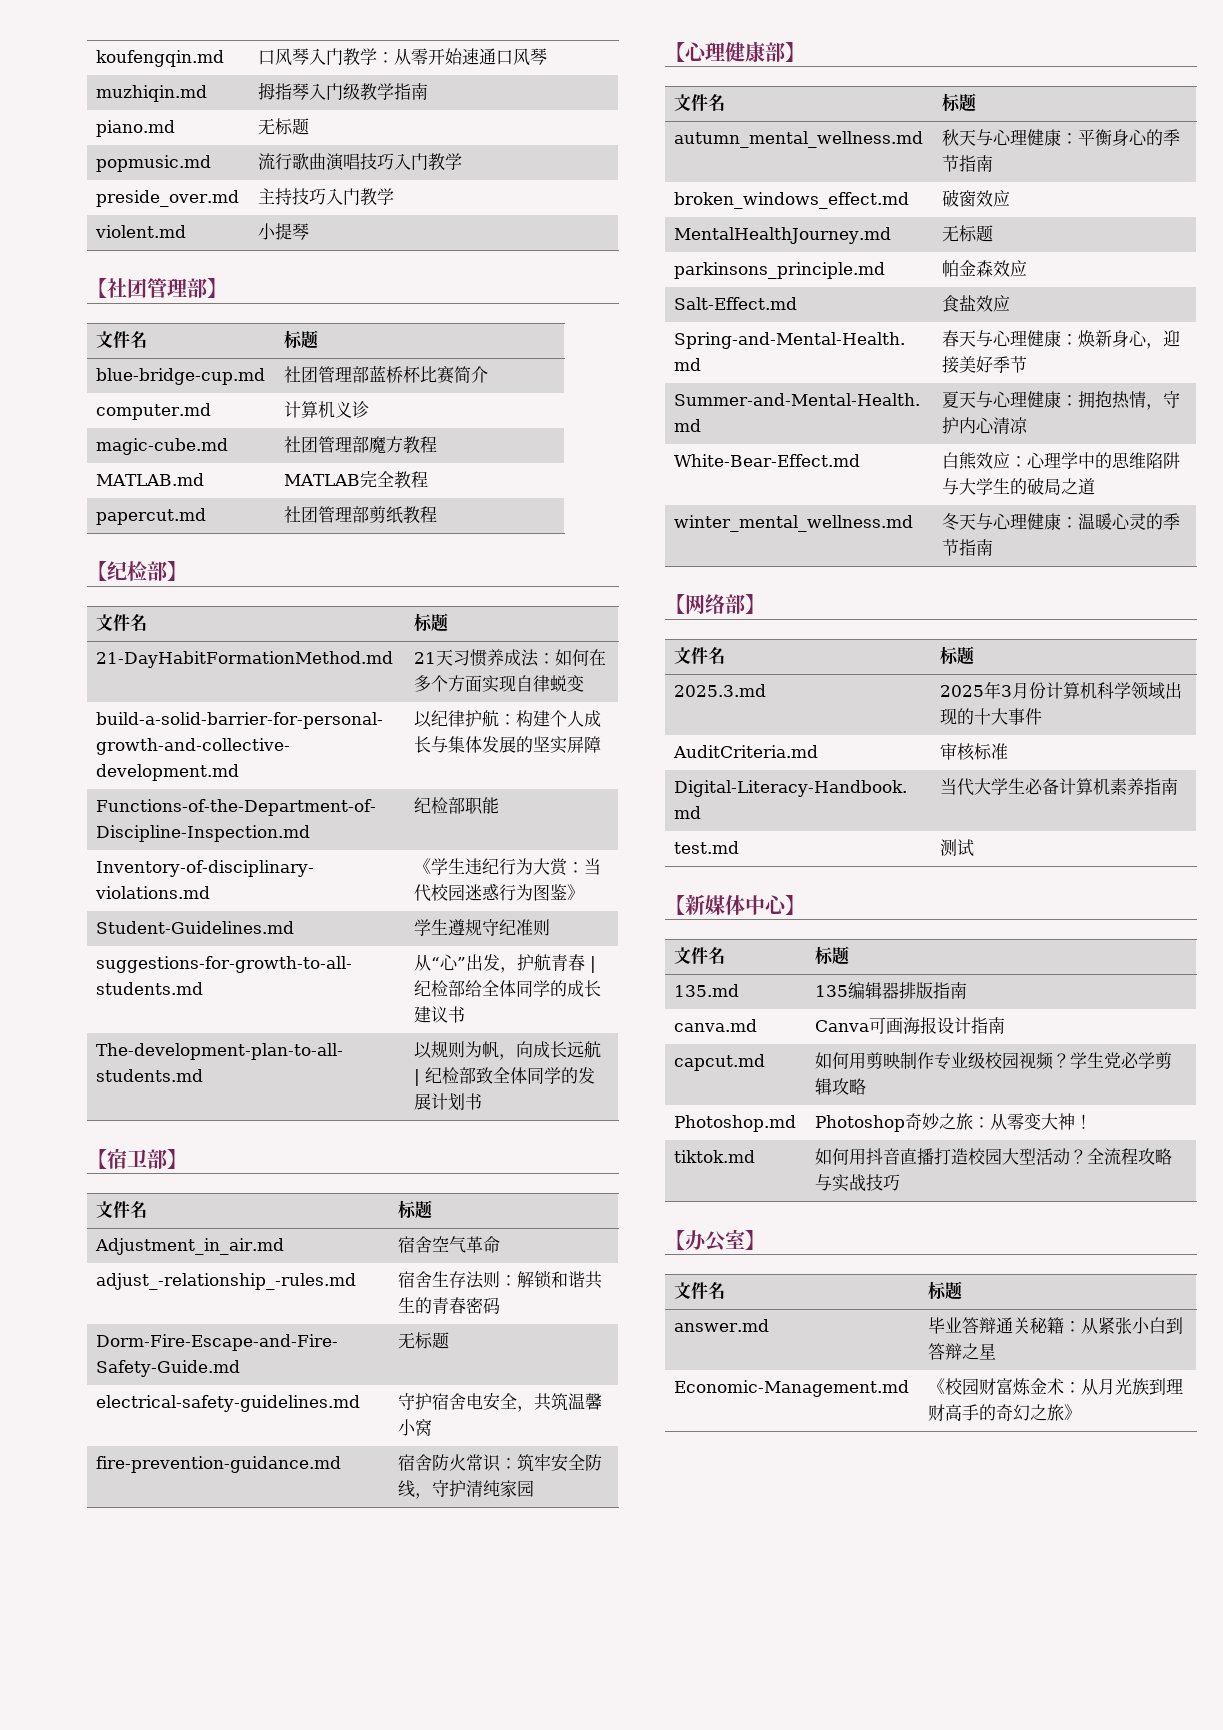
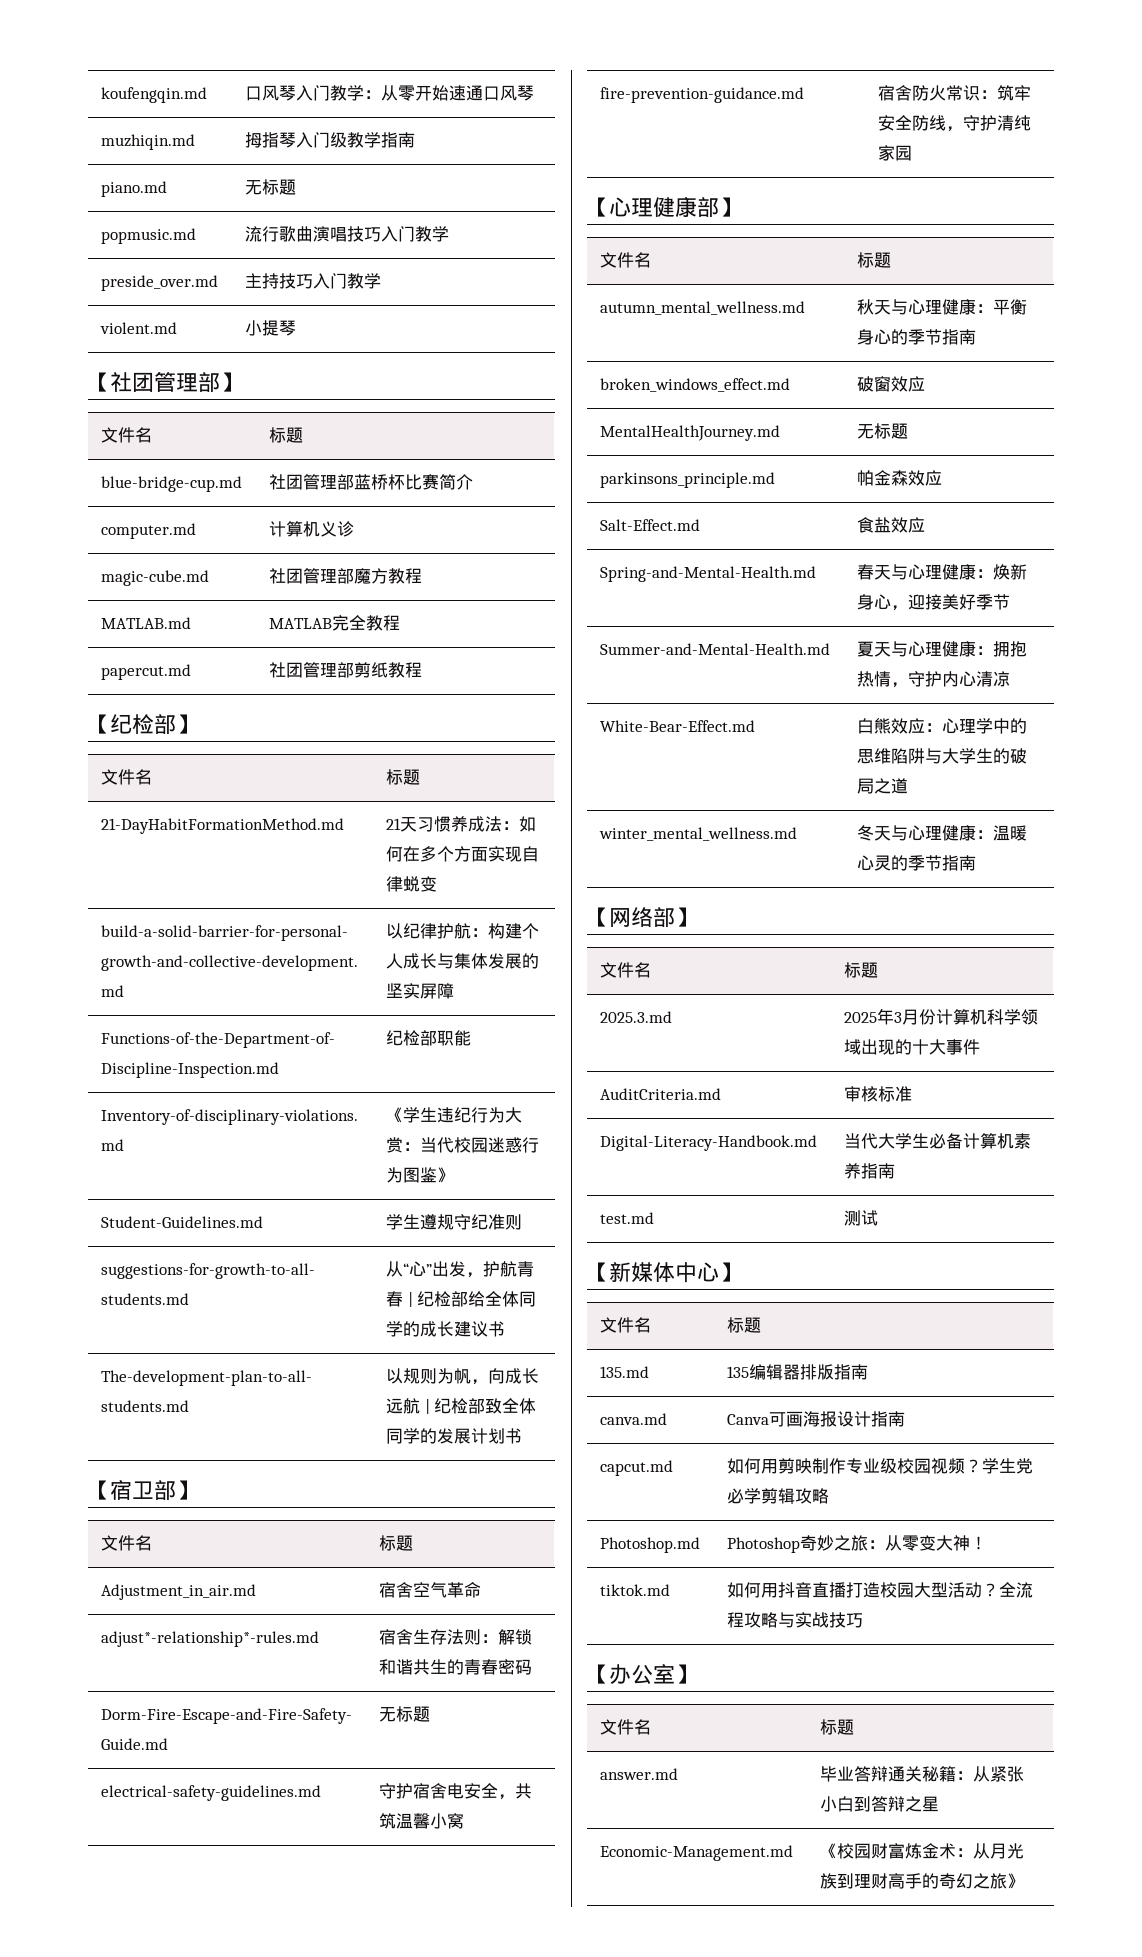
- adjust_-relationship_-rules.md | 宿舍生存法则：解锁和谐共生的青春密码
+ adjust*-relationship*-rules.md | 宿舍生存法则：解锁和谐共生的青春密码

